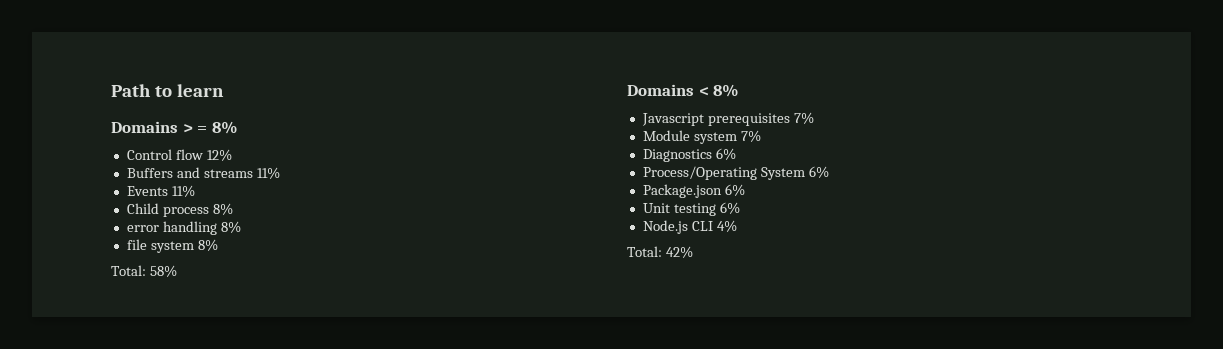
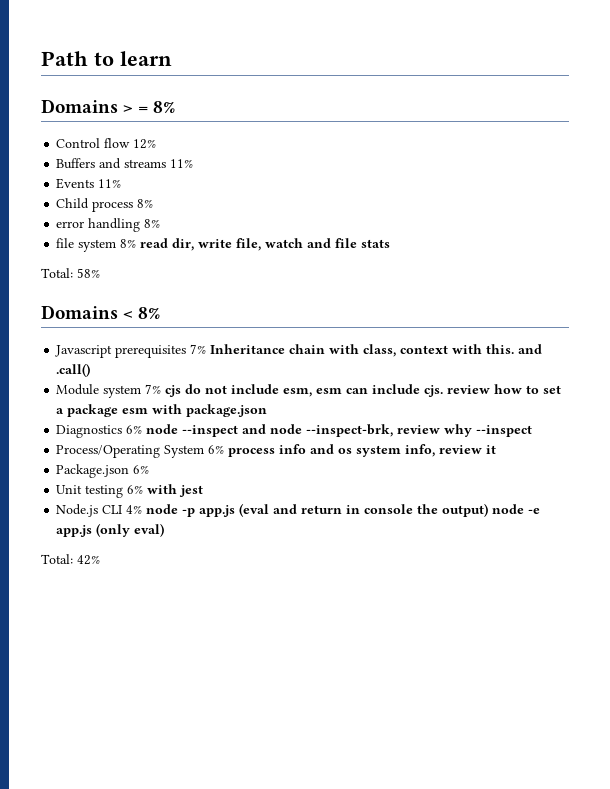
- file system 8%
+ file system 8% read dir, write file, watch and file stats
- Javascript prerequisites 7%
- Module system 7%
- Diagnostics 6%
- Process/Operating System 6%
+ Javascript prerequisites 7% Inheritance chain with class, context with this. and .call()
+ Module system 7% cjs do not include esm, esm can include cjs. review how to set a package esm with package.json
+ Diagnostics 6% node --inspect and node --inspect-brk, review why --inspect
+ Process/Operating System 6% process info and os system info, review it
- Unit testing 6%
+ Unit testing 6% with jest
- Node.js CLI 4%
+ Node.js CLI 4% node -p app.js (eval and return in console the output) node -e app.js (only eval)

